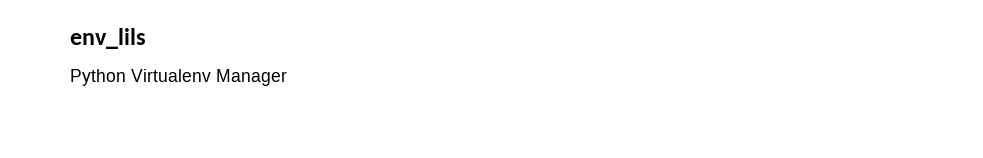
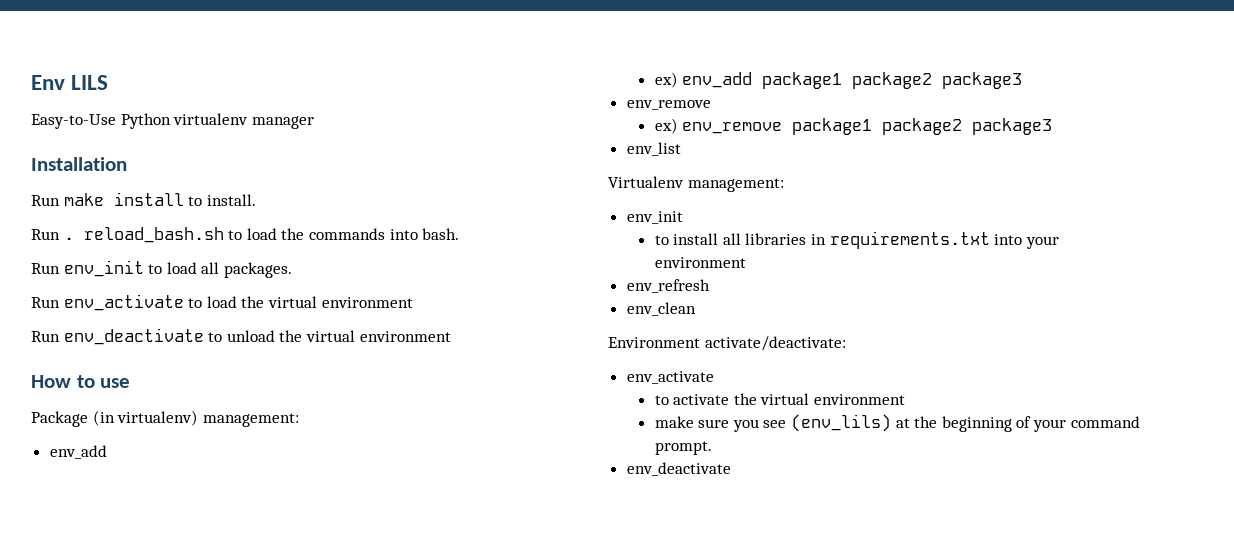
- env_lils
- Python Virtualenv Manager
+ Env LILS
+ Easy-to-Use Python virtualenv manager
+ Installation
+ Run make install to install.
+ Run . reload_bash.sh to load the commands into bash.
+ Run env_init to load all packages.
+ Run env_activate to load the virtual environment
+ Run env_deactivate to unload the virtual environment
+ How to use
+ Package (in virtualenv) management:
+ env_add
+ ex) env_add package1 package2 package3
+ env_remove
+ ex) env_remove package1 package2 package3
+ env_list
+ Virtualenv management:
+ env_init
+ to install all libraries in requirements.txt into your environment
+ env_refresh
+ env_clean
+ Environment activate/deactivate:
+ env_activate
+ to activate the virtual environment
+ make sure you see (env_lils) at the beginning of your command prompt.
+ env_deactivate

